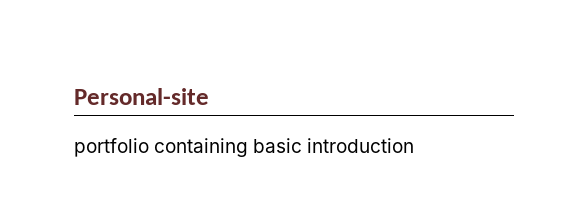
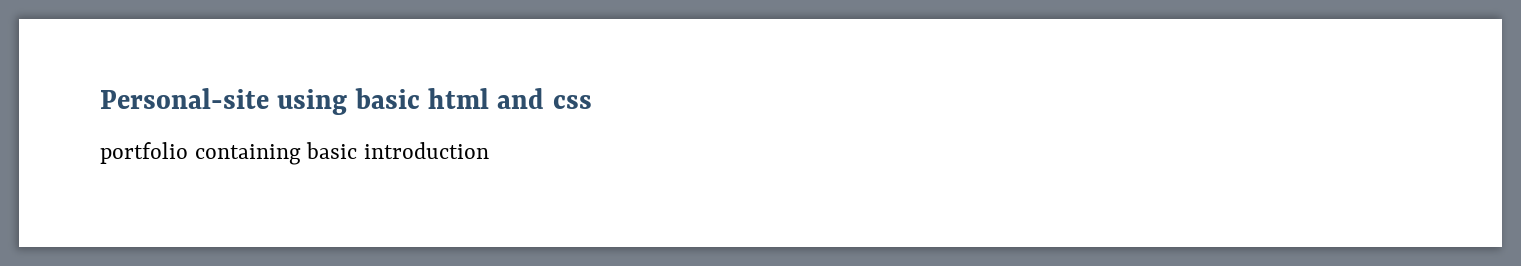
- Personal-site
+ Personal-site using basic html and css

